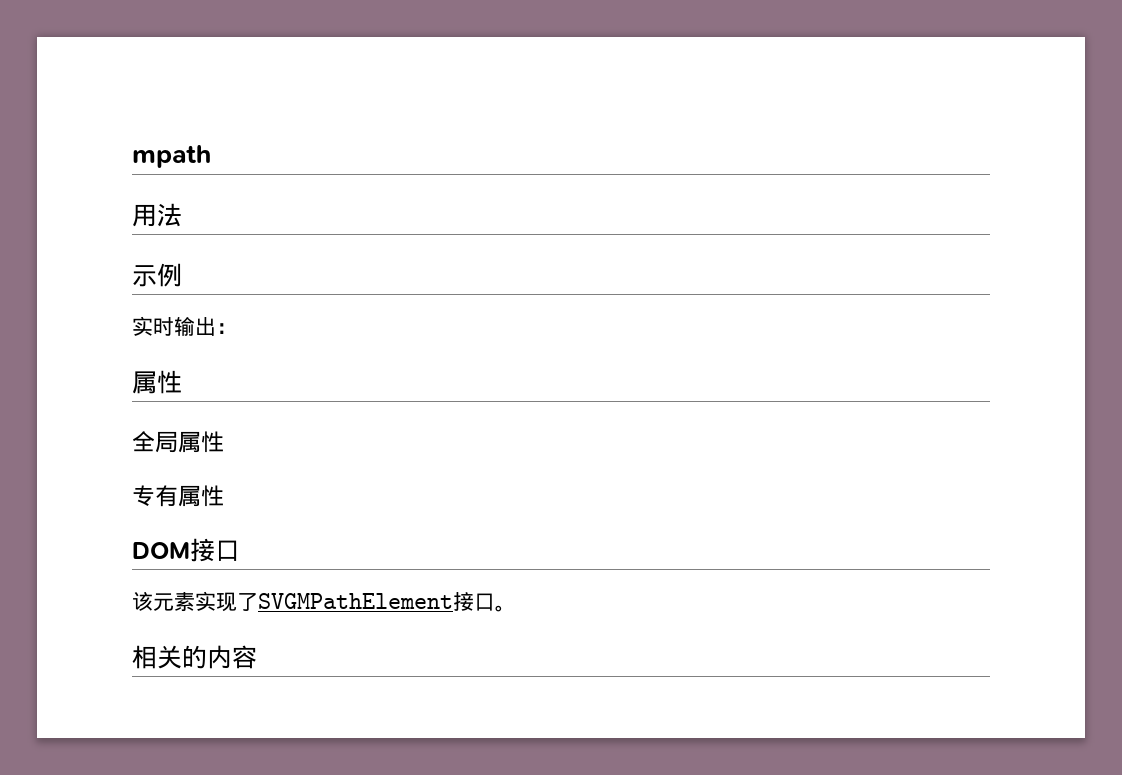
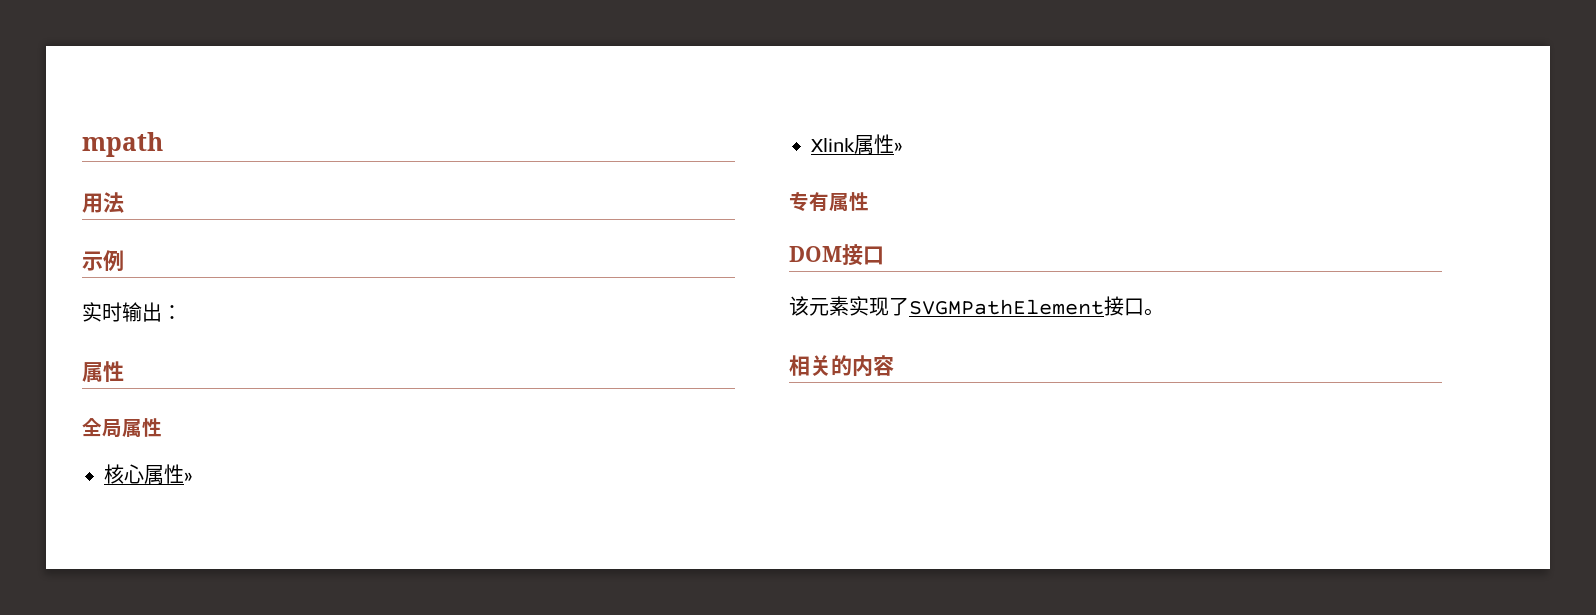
+ 核心属性»
+ Xlink属性»

